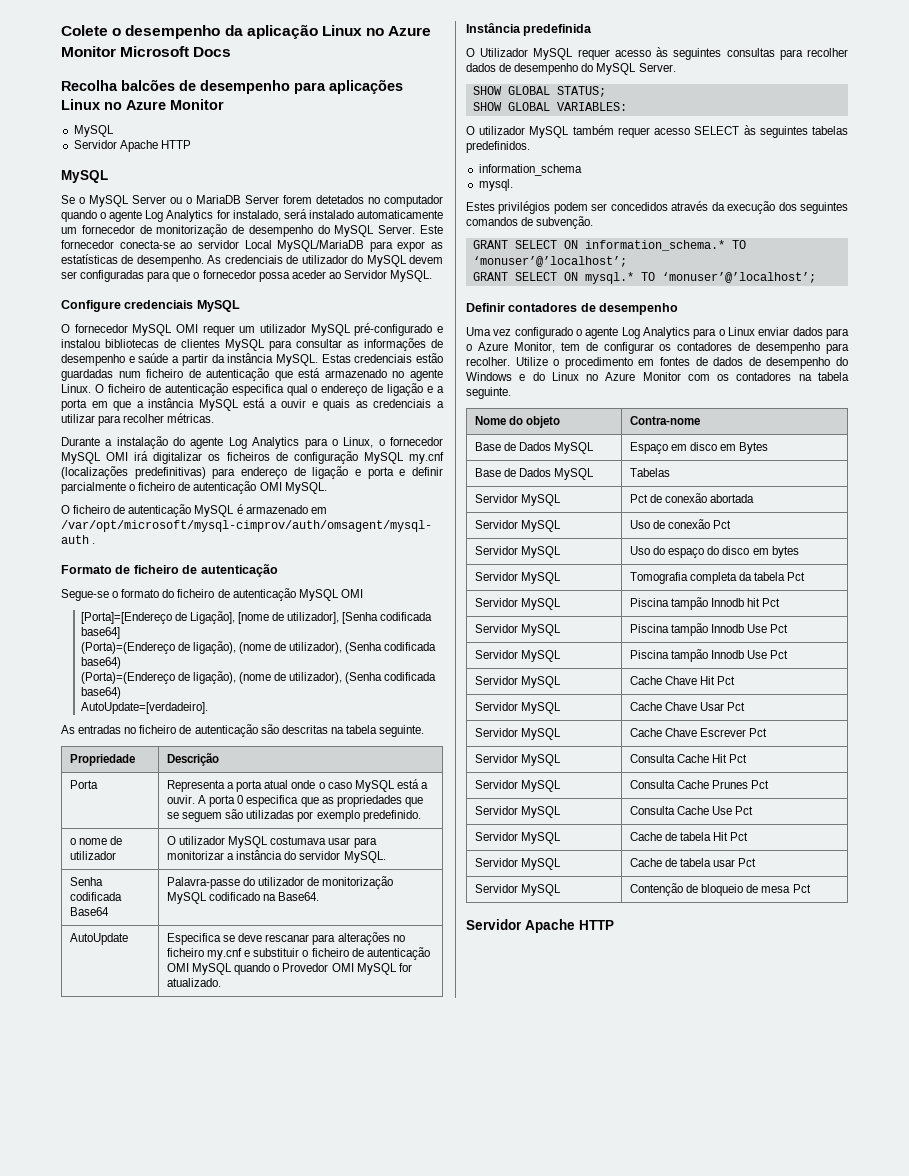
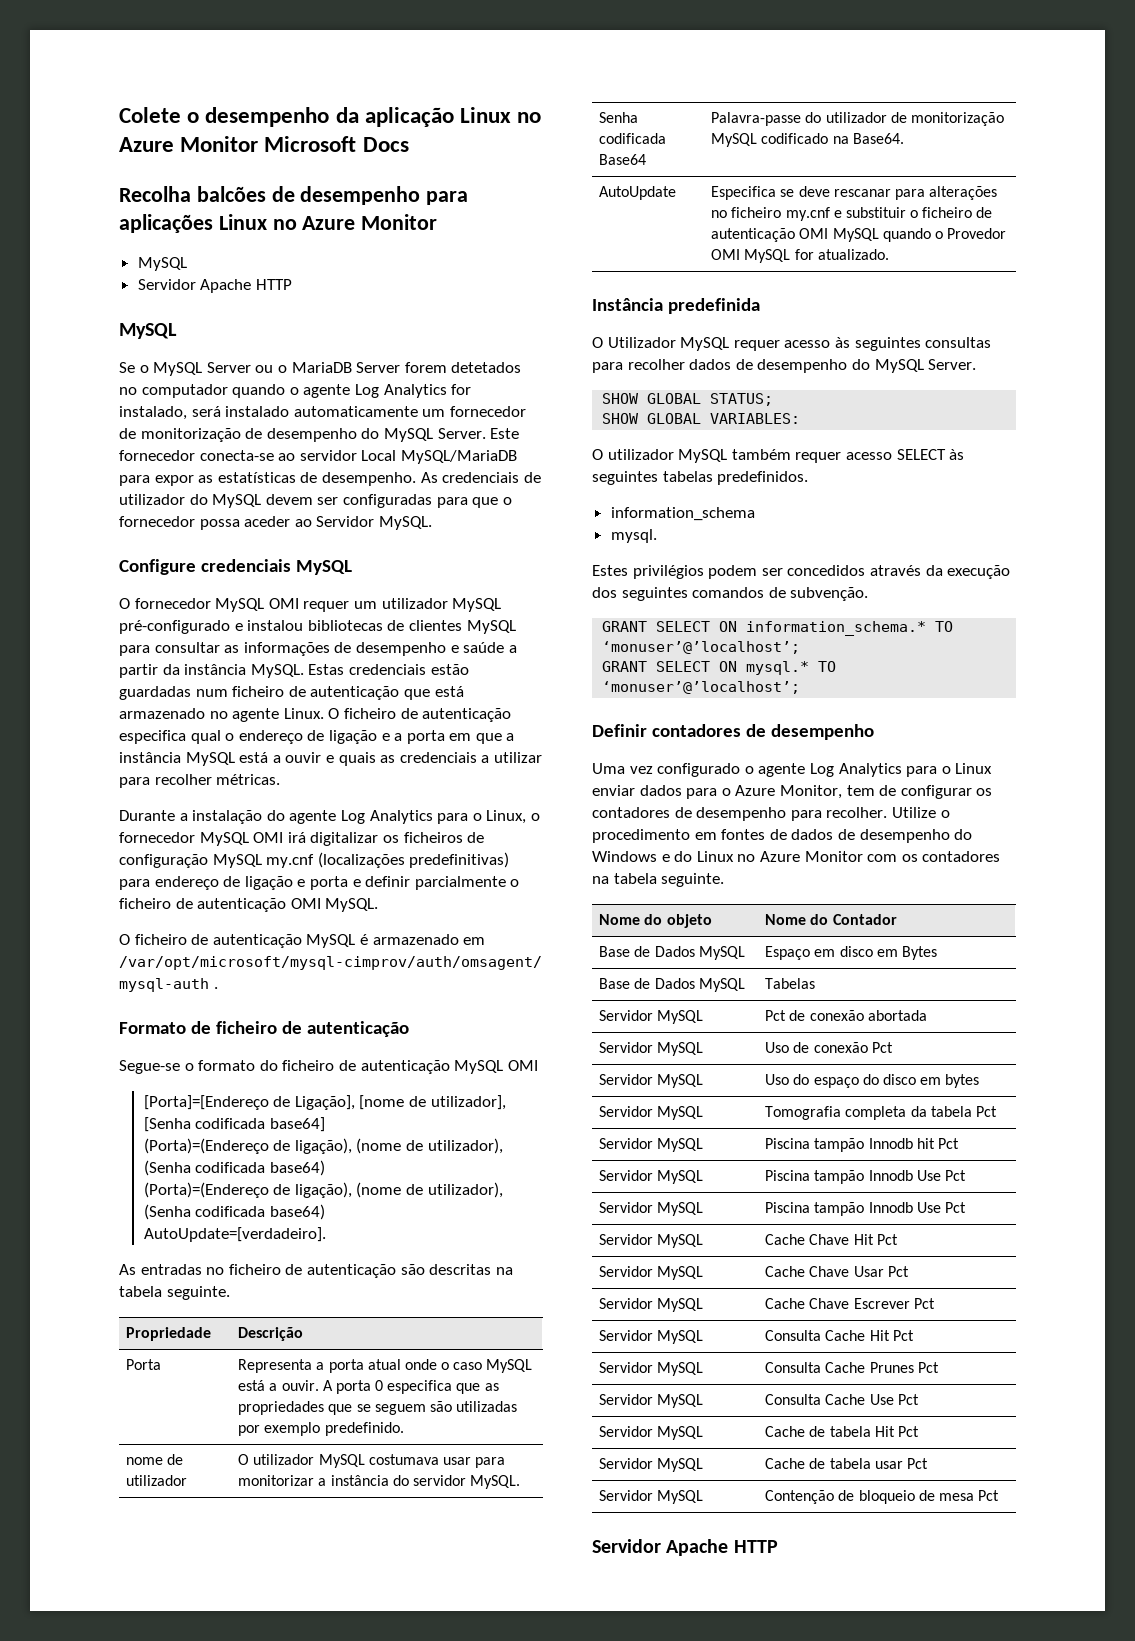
- o nome de utilizador | O utilizador MySQL costumava usar para monitorizar a instância do servidor MySQL.
+ nome de utilizador | O utilizador MySQL costumava usar para monitorizar a instância do servidor MySQL.
- Nome do objeto | Contra-nome
+ Nome do objeto | Nome do Contador

